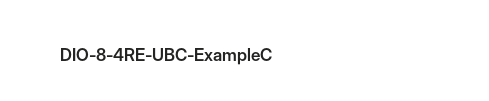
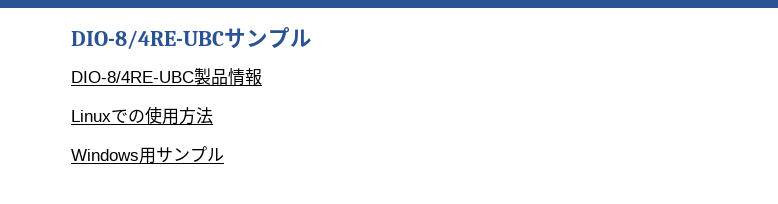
- DIO-8-4RE-UBC-ExampleC
+ DIO-8/4RE-UBCサンプル
+ DIO-8/4RE-UBC製品情報
+ Linuxでの使用方法
+ Windows用サンプル

